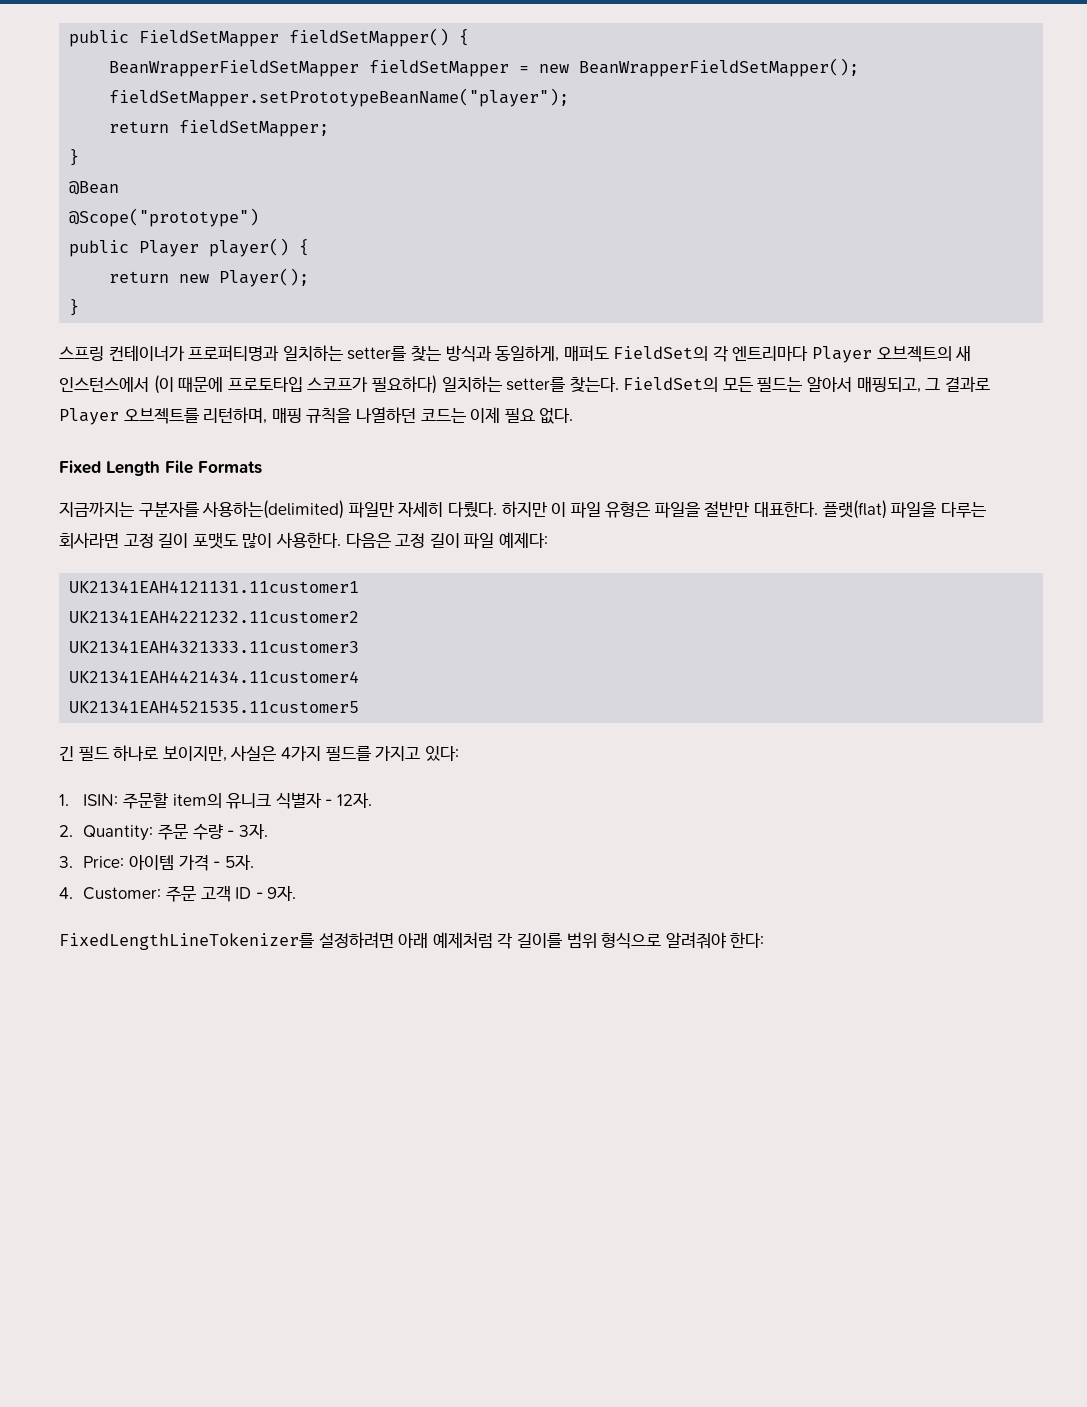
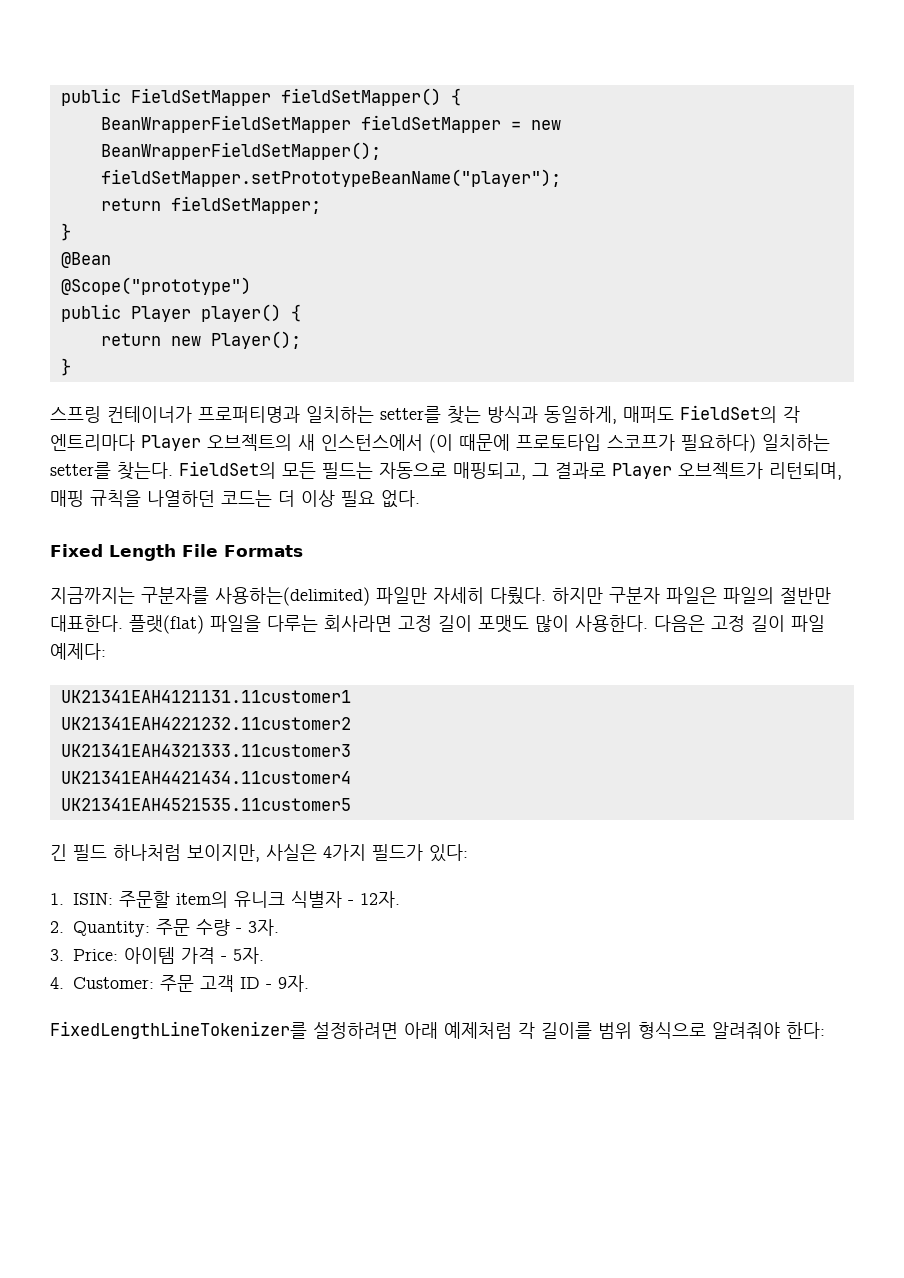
- FieldSet의 모든 필드는 알아서 매핑되고, 그 결과로 Player 오브젝트를 리턴하며, 매핑 규칙을 나열하던 코드는 이제 필요 없다.
+ FieldSet의 모든 필드는 자동으로 매핑되고, 그 결과로 Player 오브젝트가 리턴되며, 매핑 규칙을 나열하던 코드는 더 이상 필요 없다.
- 하지만 이 파일 유형은 파일을 절반만 대표한다.
+ 하지만 구분자 파일은 파일의 절반만 대표한다.
- 긴 필드 하나로 보이지만, 사실은 4가지 필드를 가지고 있다:
+ 긴 필드 하나처럼 보이지만, 사실은 4가지 필드가 있다:

